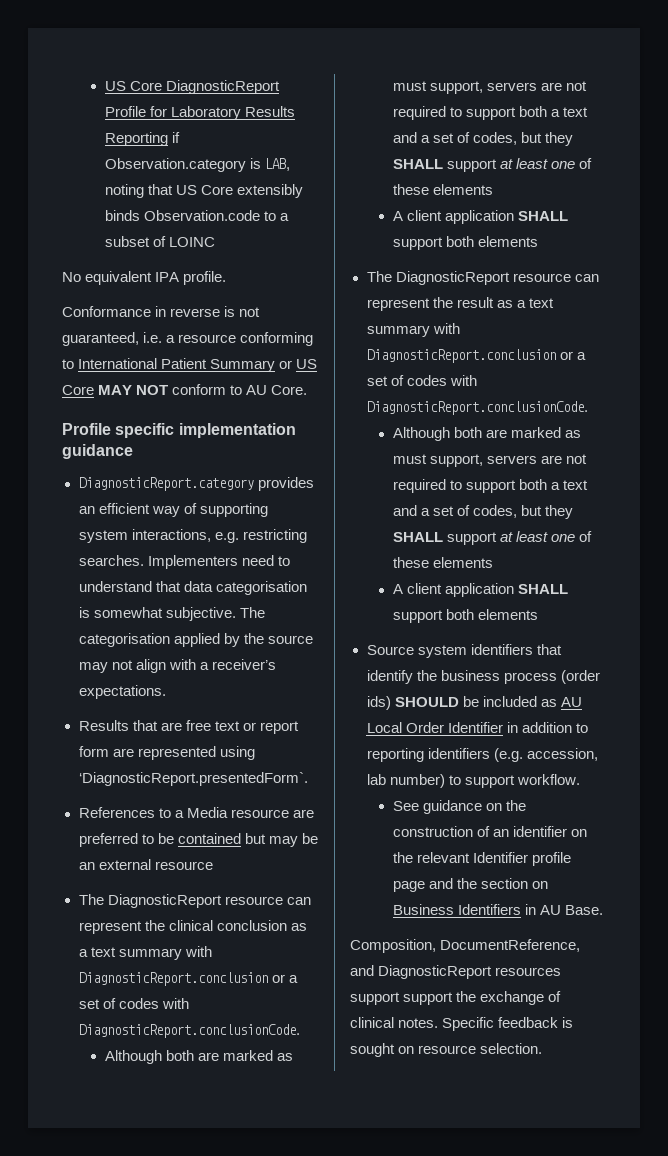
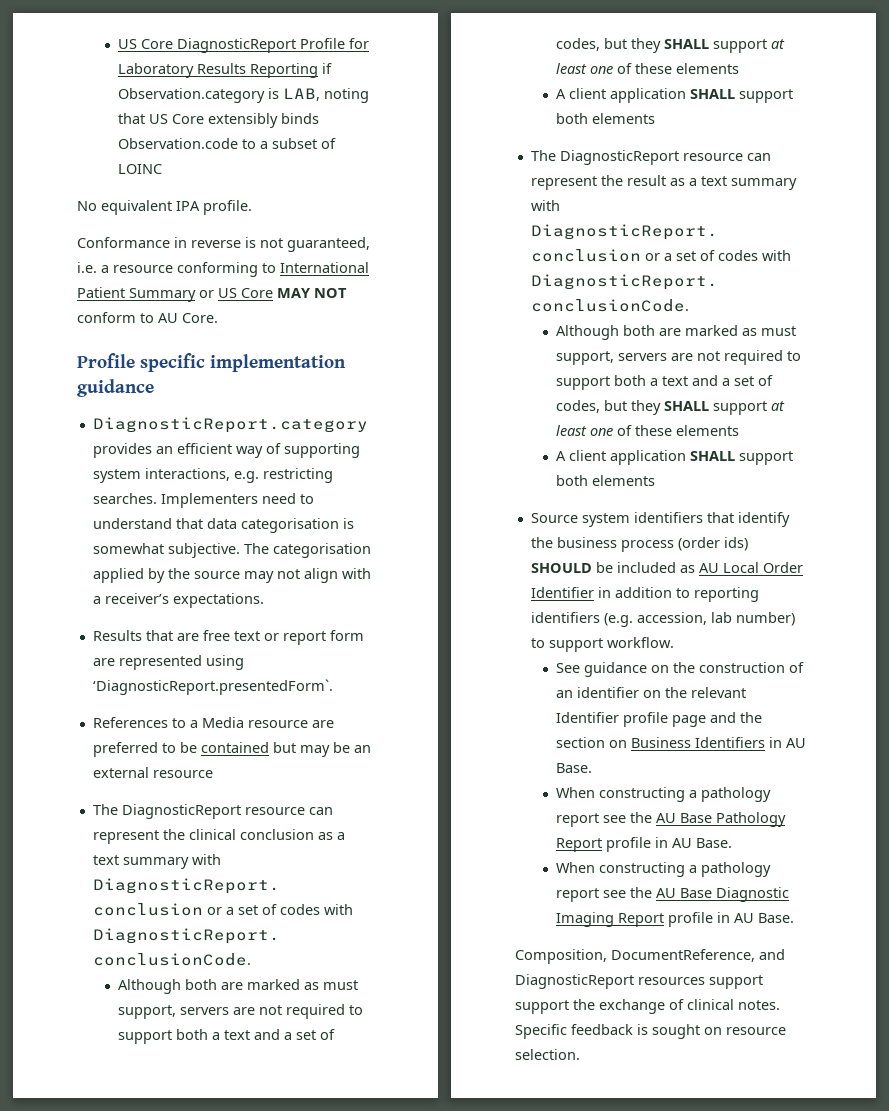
+ When constructing a pathology report see the AU Base Pathology Report profile in AU Base.
+ When constructing a pathology report see the AU Base Diagnostic Imaging Report profile in AU Base.

